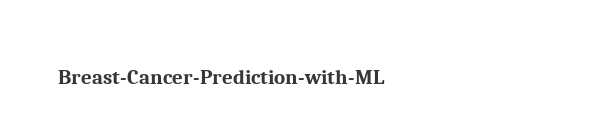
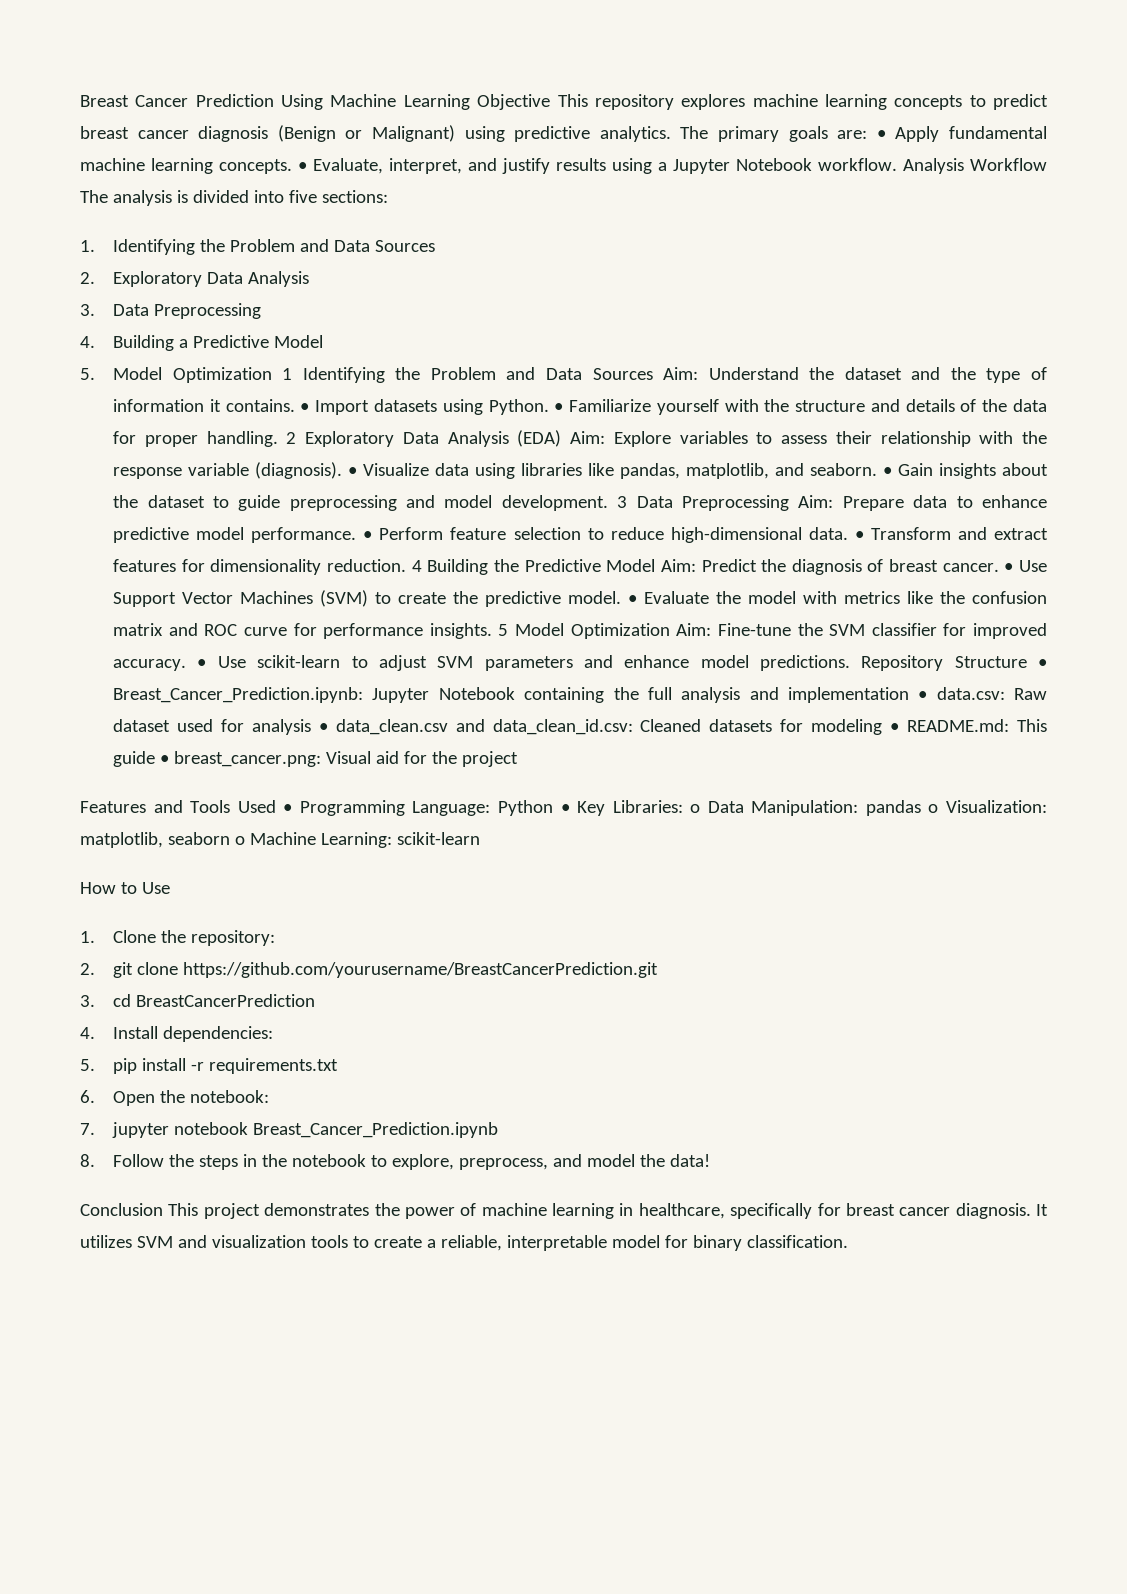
- Breast-Cancer-Prediction-with-ML
+ Breast Cancer Prediction Using Machine Learning Objective This repository explores machine learning concepts to predict breast cancer diagnosis (Benign or Malignant) using predictive analytics. The primary goals are: • Apply fundamental machine learning concepts. • Evaluate, interpret, and justify results using a Jupyter Notebook workflow. Analysis Workflow The analysis is divided into five sections:
+ 1. Identifying the Problem and Data Sources
+ 2. Exploratory Data Analysis
+ 3. Data Preprocessing
+ 4. Building a Predictive Model
+ 5. Model Optimization 1 Identifying the Problem and Data Sources Aim: Understand the dataset and the type of information it contains. • Import datasets using Python. • Familiarize yourself with the structure and details of the data for proper handling. 2 Exploratory Data Analysis (EDA) Aim: Explore variables to assess their relationship with the response variable (diagnosis). • Visualize data using libraries like pandas, matplotlib, and seaborn. • Gain insights about the dataset to guide preprocessing and model development. 3 Data Preprocessing Aim: Prepare data to enhance predictive model performance. • Perform feature selection to reduce high-dimensional data. • Transform and extract features for dimensionality reduction. 4 Building the Predictive Model Aim: Predict the diagnosis of breast cancer. • Use Support Vector Machines (SVM) to create the predictive model. • Evaluate the model with metrics like the confusion matrix and ROC curve for performance insights. 5 Model Optimization Aim: Fine-tune the SVM classifier for improved accuracy. • Use scikit-learn to adjust SVM parameters and enhance model predictions. Repository Structure • Breast_Cancer_Prediction.ipynb: Jupyter Notebook containing the full analysis and implementation • data.csv: Raw dataset used for analysis • data_clean.csv and data_clean_id.csv: Cleaned datasets for modeling • README.md: This guide • breast_cancer.png: Visual aid for the project
+ Features and Tools Used • Programming Language: Python • Key Libraries: o Data Manipulation: pandas o Visualization: matplotlib, seaborn o Machine Learning: scikit-learn
+ How to Use
+ 1. Clone the repository:
+ 2. git clone https://github.com/yourusername/BreastCancerPrediction.git
+ 3. cd BreastCancerPrediction
+ 4. Install dependencies:
+ 5. pip install -r requirements.txt
+ 6. Open the notebook:
+ 7. jupyter notebook Breast_Cancer_Prediction.ipynb
+ 8. Follow the steps in the notebook to explore, preprocess, and model the data!
+ Conclusion This project demonstrates the power of machine learning in healthcare, specifically for breast cancer diagnosis. It utilizes SVM and visualization tools to create a reliable, interpretable model for binary classification.

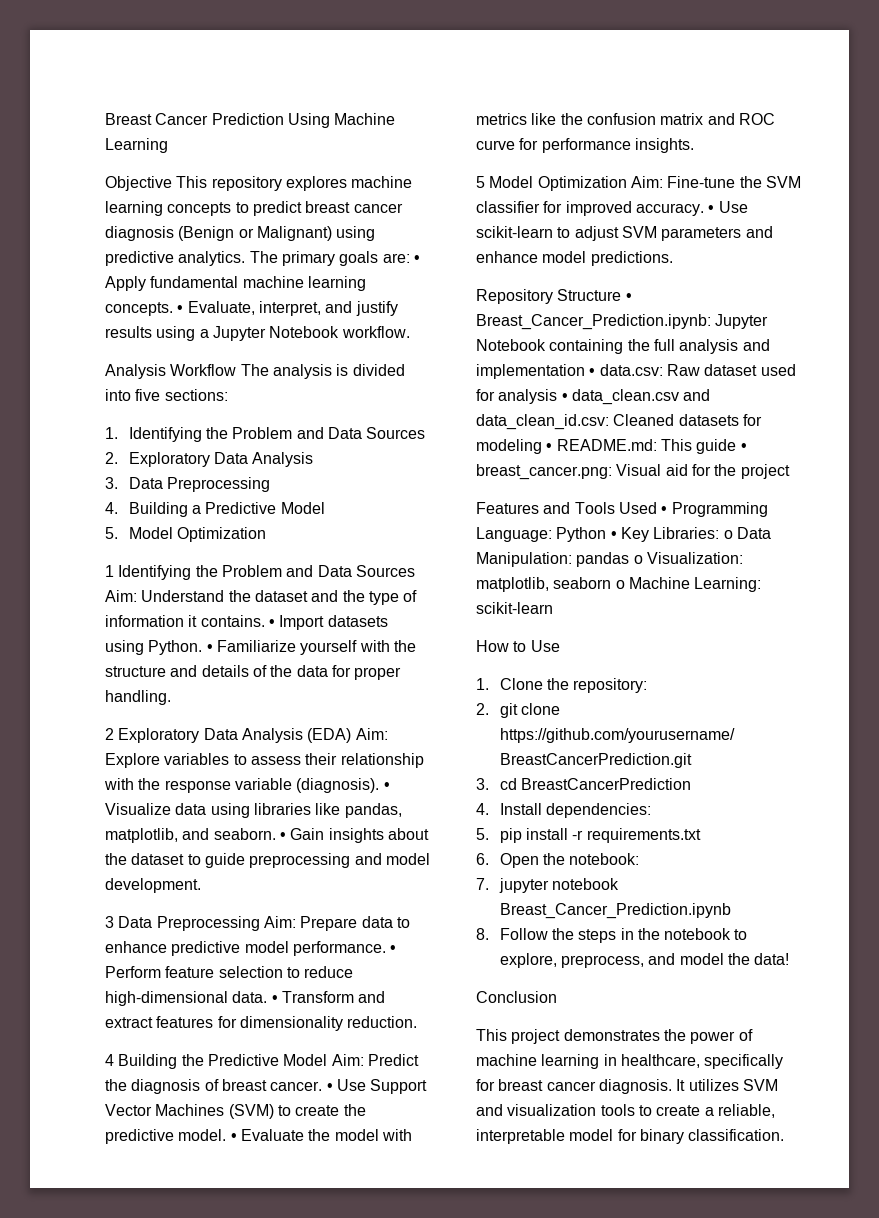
- Breast Cancer Prediction Using Machine Learning Objective This repository explores machine learning concepts to predict breast cancer diagnosis (Benign or Malignant) using predictive analytics.
+ Breast Cancer Prediction Using Machine Learning
+ Objective This repository explores machine learning concepts to predict breast cancer diagnosis (Benign or Malignant) using predictive analytics.
- • Evaluate, interpret, and justify results using a Jupyter Notebook workflow. Analysis Workflow The analysis is divided into five sections:
+ • Evaluate, interpret, and justify results using a Jupyter Notebook workflow.
+ Analysis Workflow The analysis is divided into five sections:
- 5. Model Optimization 1 Identifying the Problem and Data Sources Aim: Understand the dataset and the type of information it contains.
+ 5. Model Optimization
+ 1 Identifying the Problem and Data Sources Aim: Understand the dataset and the type of information it contains.
- • Familiarize yourself with the structure and details of the data for proper handling. 2 Exploratory Data Analysis (EDA) Aim: Explore variables to assess their relationship with the response variable (diagnosis).
+ • Familiarize yourself with the structure and details of the data for proper handling.
+ 2 Exploratory Data Analysis (EDA) Aim: Explore variables to assess their relationship with the response variable (diagnosis).
- • Gain insights about the dataset to guide preprocessing and model development. 3 Data Preprocessing Aim: Prepare data to enhance predictive model performance.
+ • Gain insights about the dataset to guide preprocessing and model development.
+ 3 Data Preprocessing Aim: Prepare data to enhance predictive model performance.
- • Transform and extract features for dimensionality reduction. 4 Building the Predictive Model Aim: Predict the diagnosis of breast cancer.
+ • Transform and extract features for dimensionality reduction.
+ 4 Building the Predictive Model Aim: Predict the diagnosis of breast cancer.
- • Evaluate the model with metrics like the confusion matrix and ROC curve for performance insights. 5 Model Optimization Aim: Fine-tune the SVM classifier for improved accuracy.
+ • Evaluate the model with metrics like the confusion matrix and ROC curve for performance insights.
+ 5 Model Optimization Aim: Fine-tune the SVM classifier for improved accuracy.
- • Use scikit-learn to adjust SVM parameters and enhance model predictions. Repository Structure • Breast_Cancer_Prediction.ipynb: Jupyter Notebook containing the full analysis and implementation • data.csv: Raw dataset used for analysis • data_clean.csv and data_clean_id.csv: Cleaned datasets for modeling • README.md: This guide • breast_cancer.png: Visual aid for the project
+ • Use scikit-learn to adjust SVM parameters and enhance model predictions.
+ Repository Structure • Breast_Cancer_Prediction.ipynb: Jupyter Notebook containing the full analysis and implementation • data.csv: Raw dataset used for analysis • data_clean.csv and data_clean_id.csv: Cleaned datasets for modeling • README.md: This guide • breast_cancer.png: Visual aid for the project
- Conclusion This project demonstrates the power of machine learning in healthcare, specifically for breast cancer diagnosis.
+ Conclusion
+ This project demonstrates the power of machine learning in healthcare, specifically for breast cancer diagnosis.

